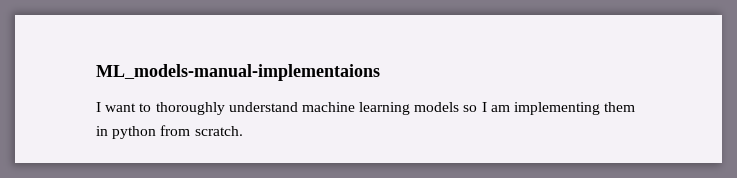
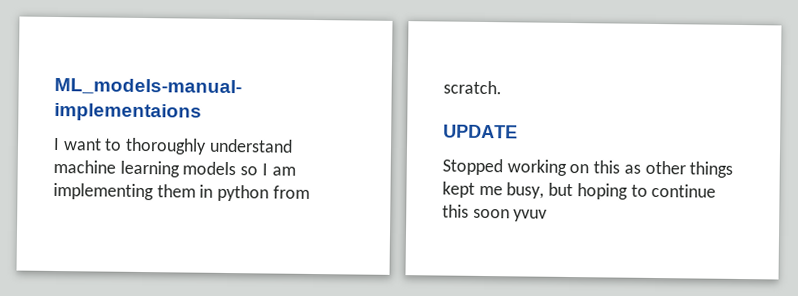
+ UPDATE
+ Stopped working on this as other things kept me busy, but hoping to continue this soon yvuv

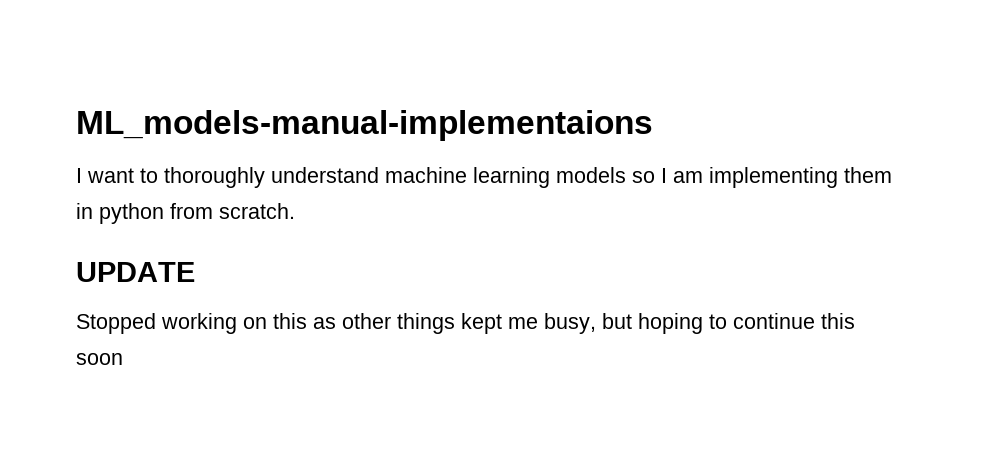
- Stopped working on this as other things kept me busy, but hoping to continue this soon yvuv
+ Stopped working on this as other things kept me busy, but hoping to continue this soon

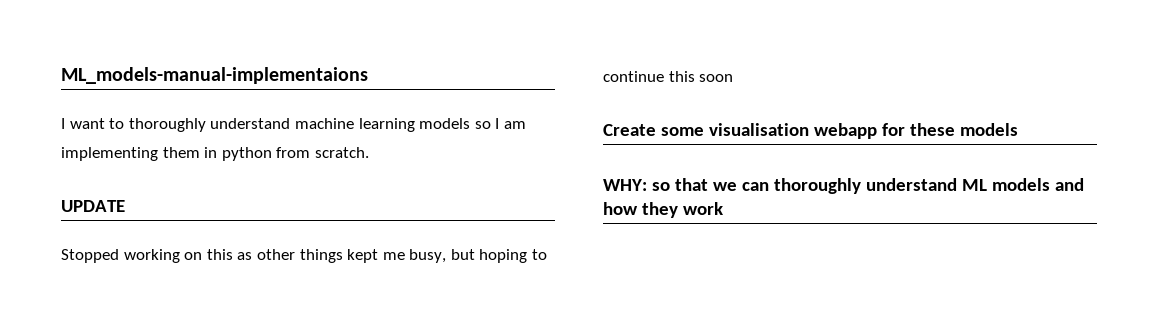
+ Create some visualisation webapp for these models
+ WHY: so that we can thoroughly understand ML models and how they work

